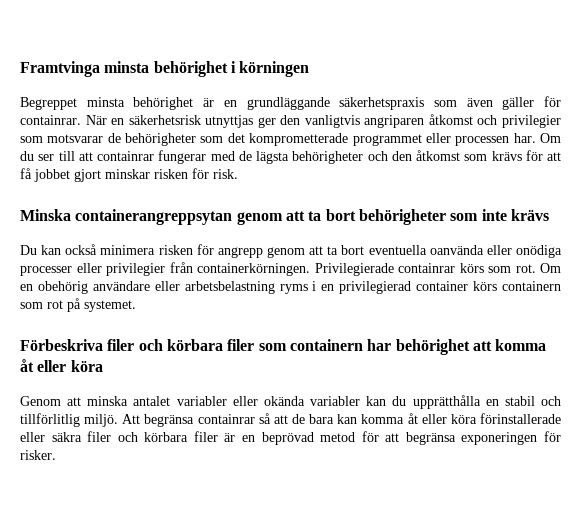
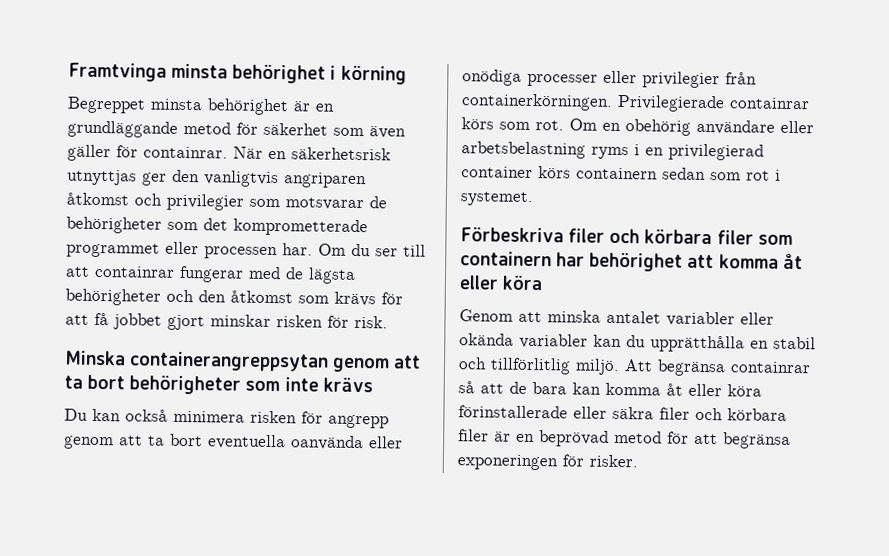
- Framtvinga minsta behörighet i körningen
+ Framtvinga minsta behörighet i körning
- Begreppet minsta behörighet är en grundläggande säkerhetspraxis som även gäller för containrar.
+ Begreppet minsta behörighet är en grundläggande metod för säkerhet som även gäller för containrar.
- Om en obehörig användare eller arbetsbelastning ryms i en privilegierad container körs containern som rot på systemet.
+ Om en obehörig användare eller arbetsbelastning ryms i en privilegierad container körs containern sedan som rot i systemet.

